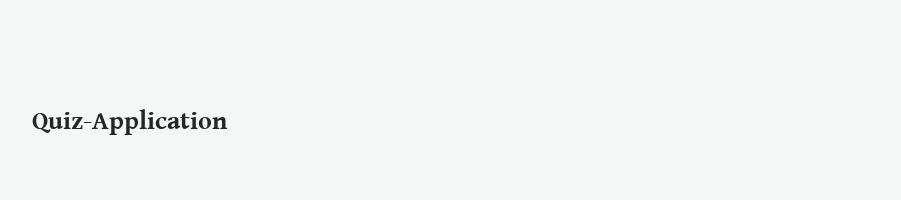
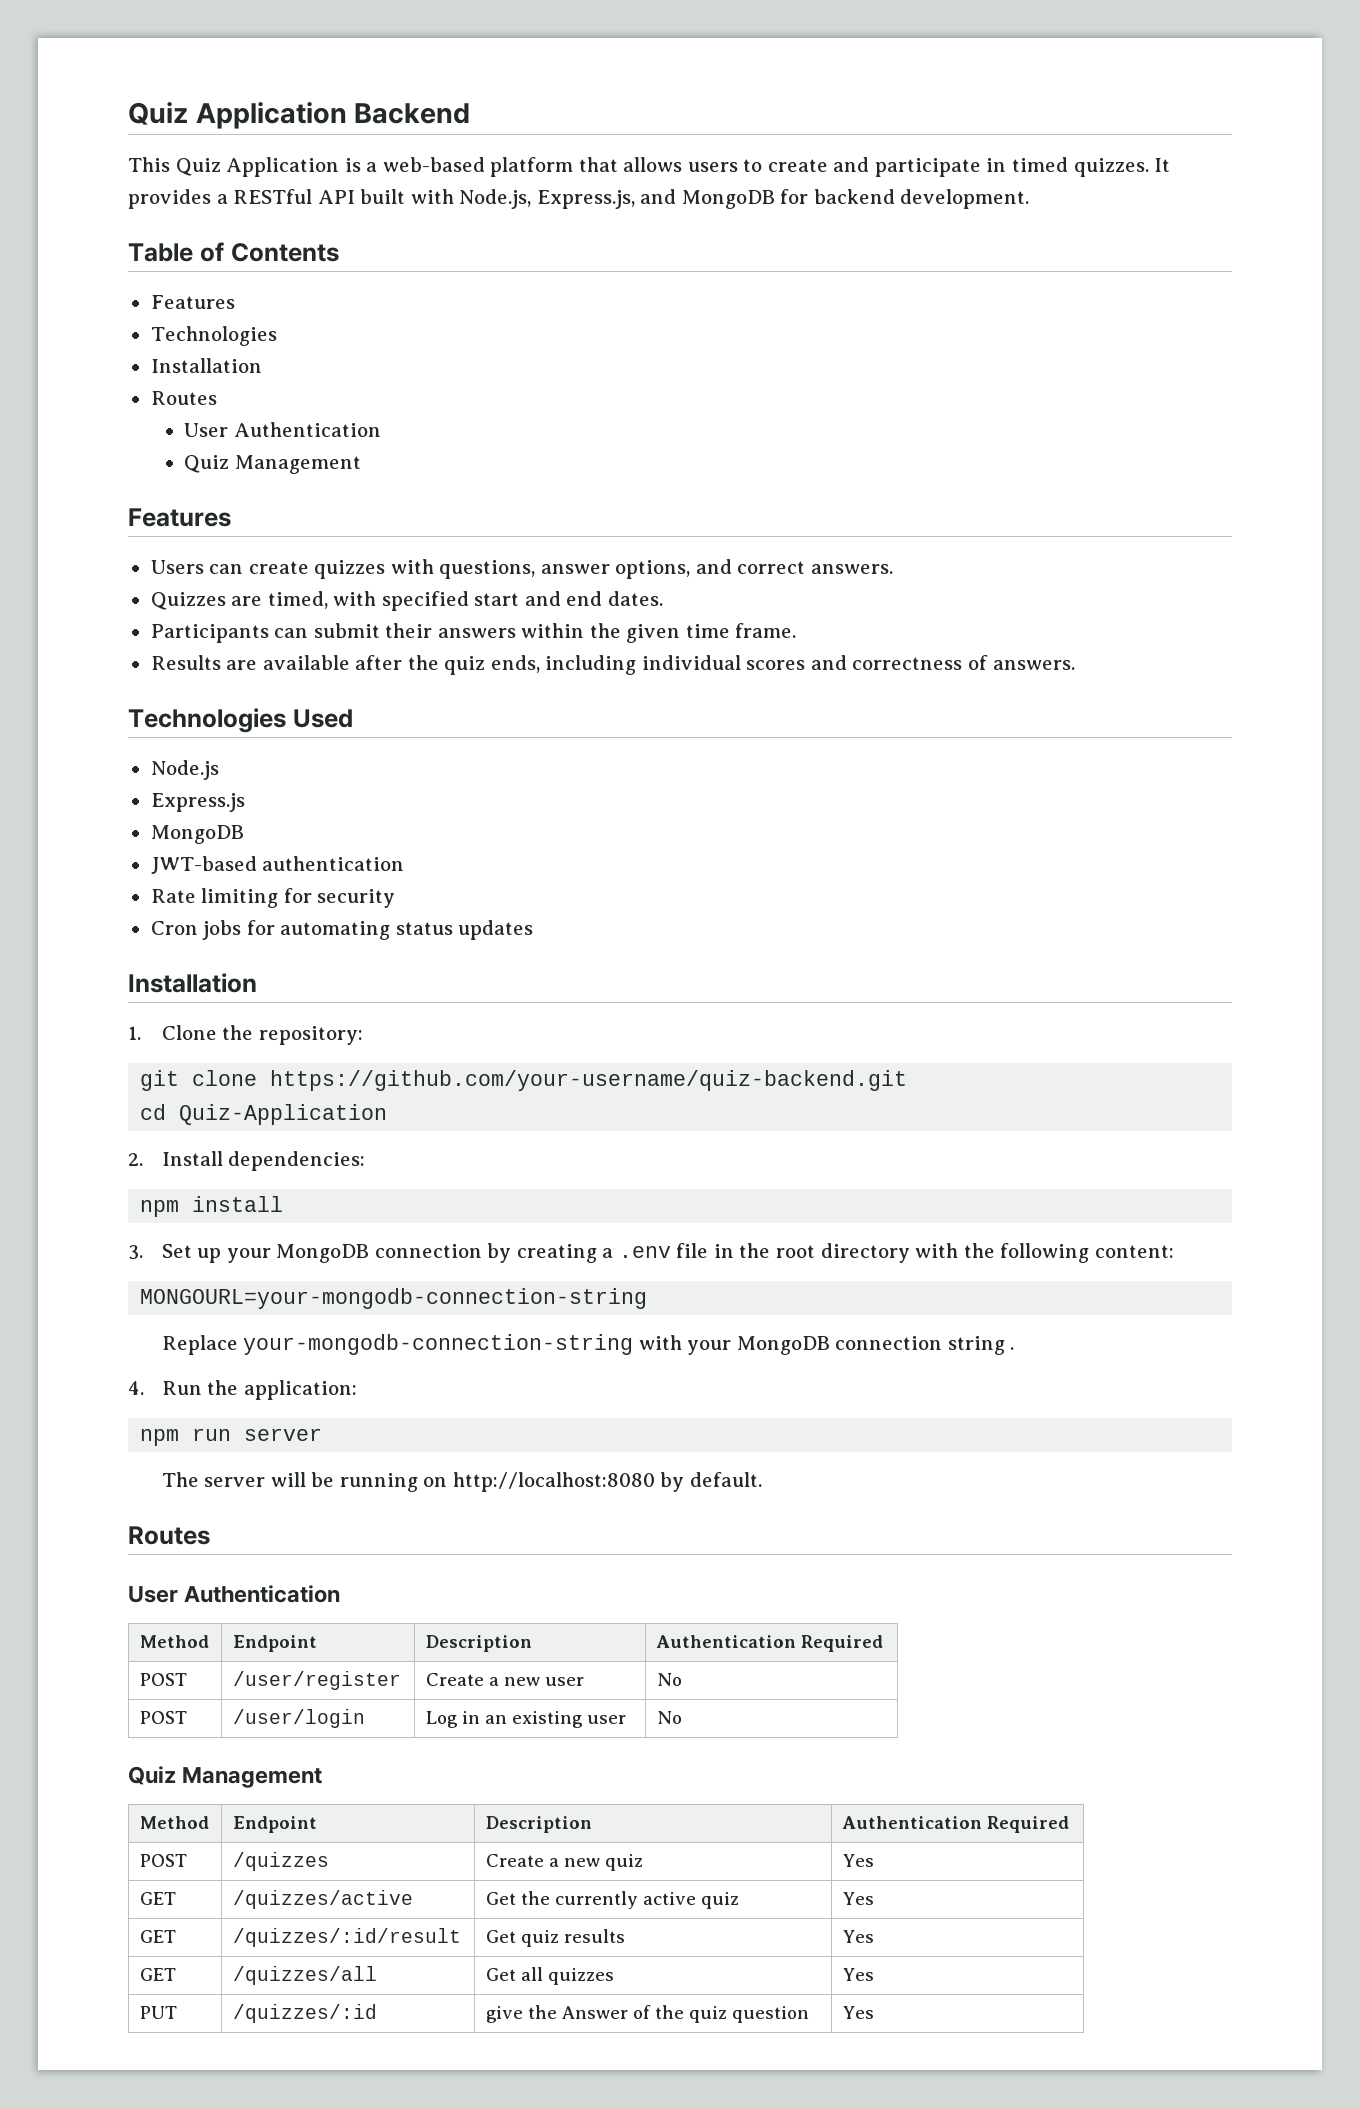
- Quiz-Application
+ Quiz Application Backend
+ This Quiz Application is a web-based platform that allows users to create and participate in timed quizzes. It provides a RESTful API built with Node.js, Express.js, and MongoDB for backend development.
+ Table of Contents
+ Features
+ Technologies
+ Installation
+ Routes
+ User Authentication
+ Quiz Management
+ Features
+ Users can create quizzes with questions, answer options, and correct answers.
+ Quizzes are timed, with specified start and end dates.
+ Participants can submit their answers within the given time frame.
+ Results are available after the quiz ends, including individual scores and correctness of answers.
+ Technologies Used
+ Node.js
+ Express.js
+ MongoDB
+ JWT-based authentication
+ Rate limiting for security
+ Cron jobs for automating status updates
+ Installation
+ 1. Clone the repository:
+ git clone https://github.com/your-username/quiz-backend.git
+ cd Quiz-Application
+ 2. Install dependencies:
+ npm install
+ 3. Set up your MongoDB connection by creating a .env file in the root directory with the following content:
+ MONGOURL=your-mongodb-connection-string
+ Replace your-mongodb-connection-string with your MongoDB connection string .
+ 4. Run the application:
+ npm run server
+ The server will be running on http://localhost:8080 by default.
+ Routes
+ User Authentication
+ Method | Endpoint | Description | Authentication Required
+ POST | /user/register | Create a new user | No
+ POST | /user/login | Log in an existing user | No
+ Quiz Management
+ Method | Endpoint | Description | Authentication Required
+ POST | /quizzes | Create a new quiz | Yes
+ GET | /quizzes/active | Get the currently active quiz | Yes
+ GET | /quizzes/:id/result | Get quiz results | Yes
+ GET | /quizzes/all | Get all quizzes | Yes
+ PUT | /quizzes/:id | give the Answer of the quiz question | Yes

